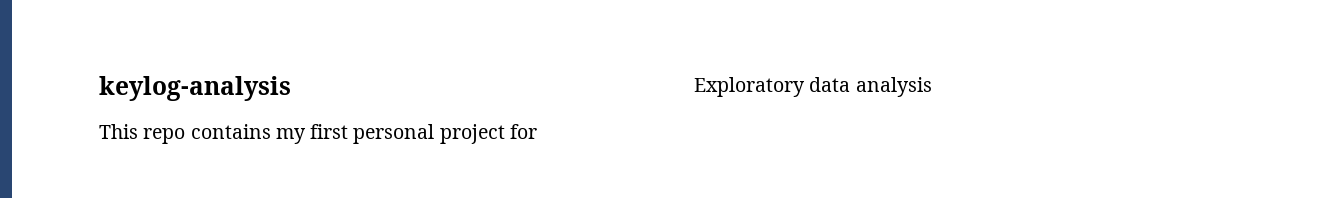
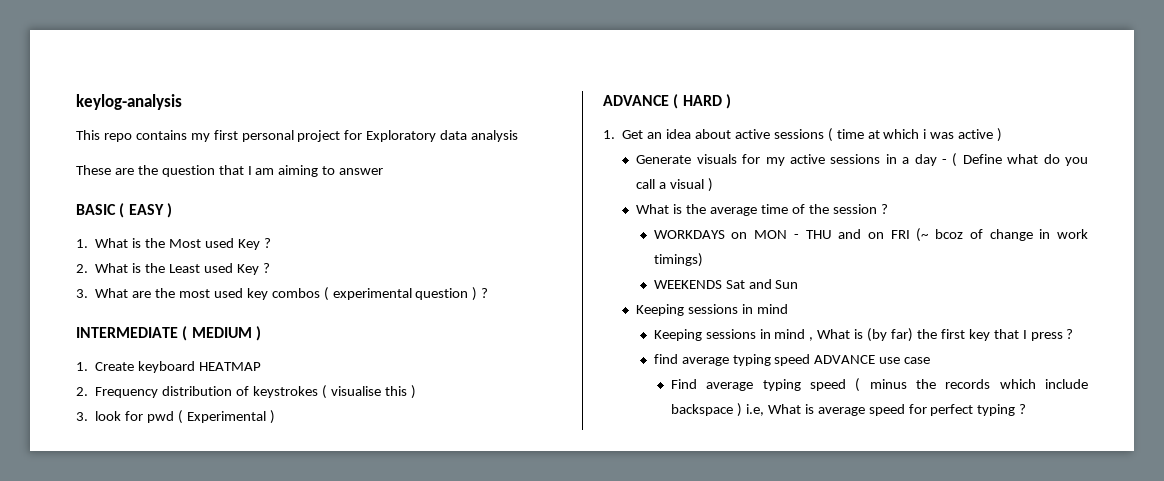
+ These are the question that I am aiming to answer
+ BASIC ( EASY )
+ 1. What is the Most used Key ?
+ 2. What is the Least used Key ?
+ 3. What are the most used key combos ( experimental question ) ?
+ INTERMEDIATE ( MEDIUM )
+ 1. Create keyboard HEATMAP
+ 2. Frequency distribution of keystrokes ( visualise this )
+ 3. look for pwd ( Experimental )
+ ADVANCE ( HARD )
+ 1. Get an idea about active sessions ( time at which i was active )
+ Generate visuals for my active sessions in a day - ( Define what do you call a visual )
+ What is the average time of the session ?
+ WORKDAYS on MON - THU and on FRI (~ bcoz of change in work timings)
+ WEEKENDS Sat and Sun
+ Keeping sessions in mind
+ Keeping sessions in mind , What is (by far) the first key that I press ?
+ find average typing speed ADVANCE use case
+ Find average typing speed ( minus the records which include backspace ) i.e, What is average speed for perfect typing ?

